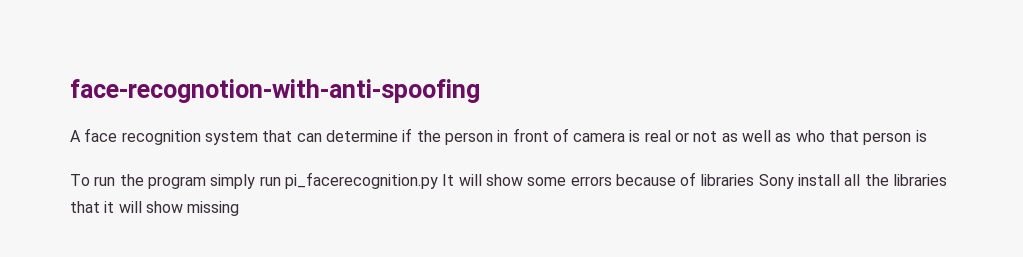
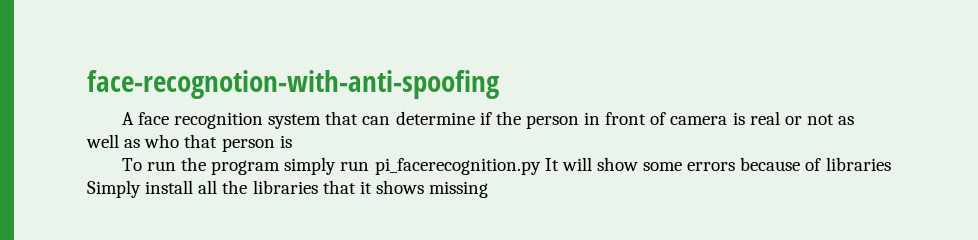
- To run the program simply run pi_facerecognition.py It will show some errors because of libraries Sony install all the libraries that it will show missing
+ To run the program simply run pi_facerecognition.py It will show some errors because of libraries Simply install all the libraries that it shows missing

